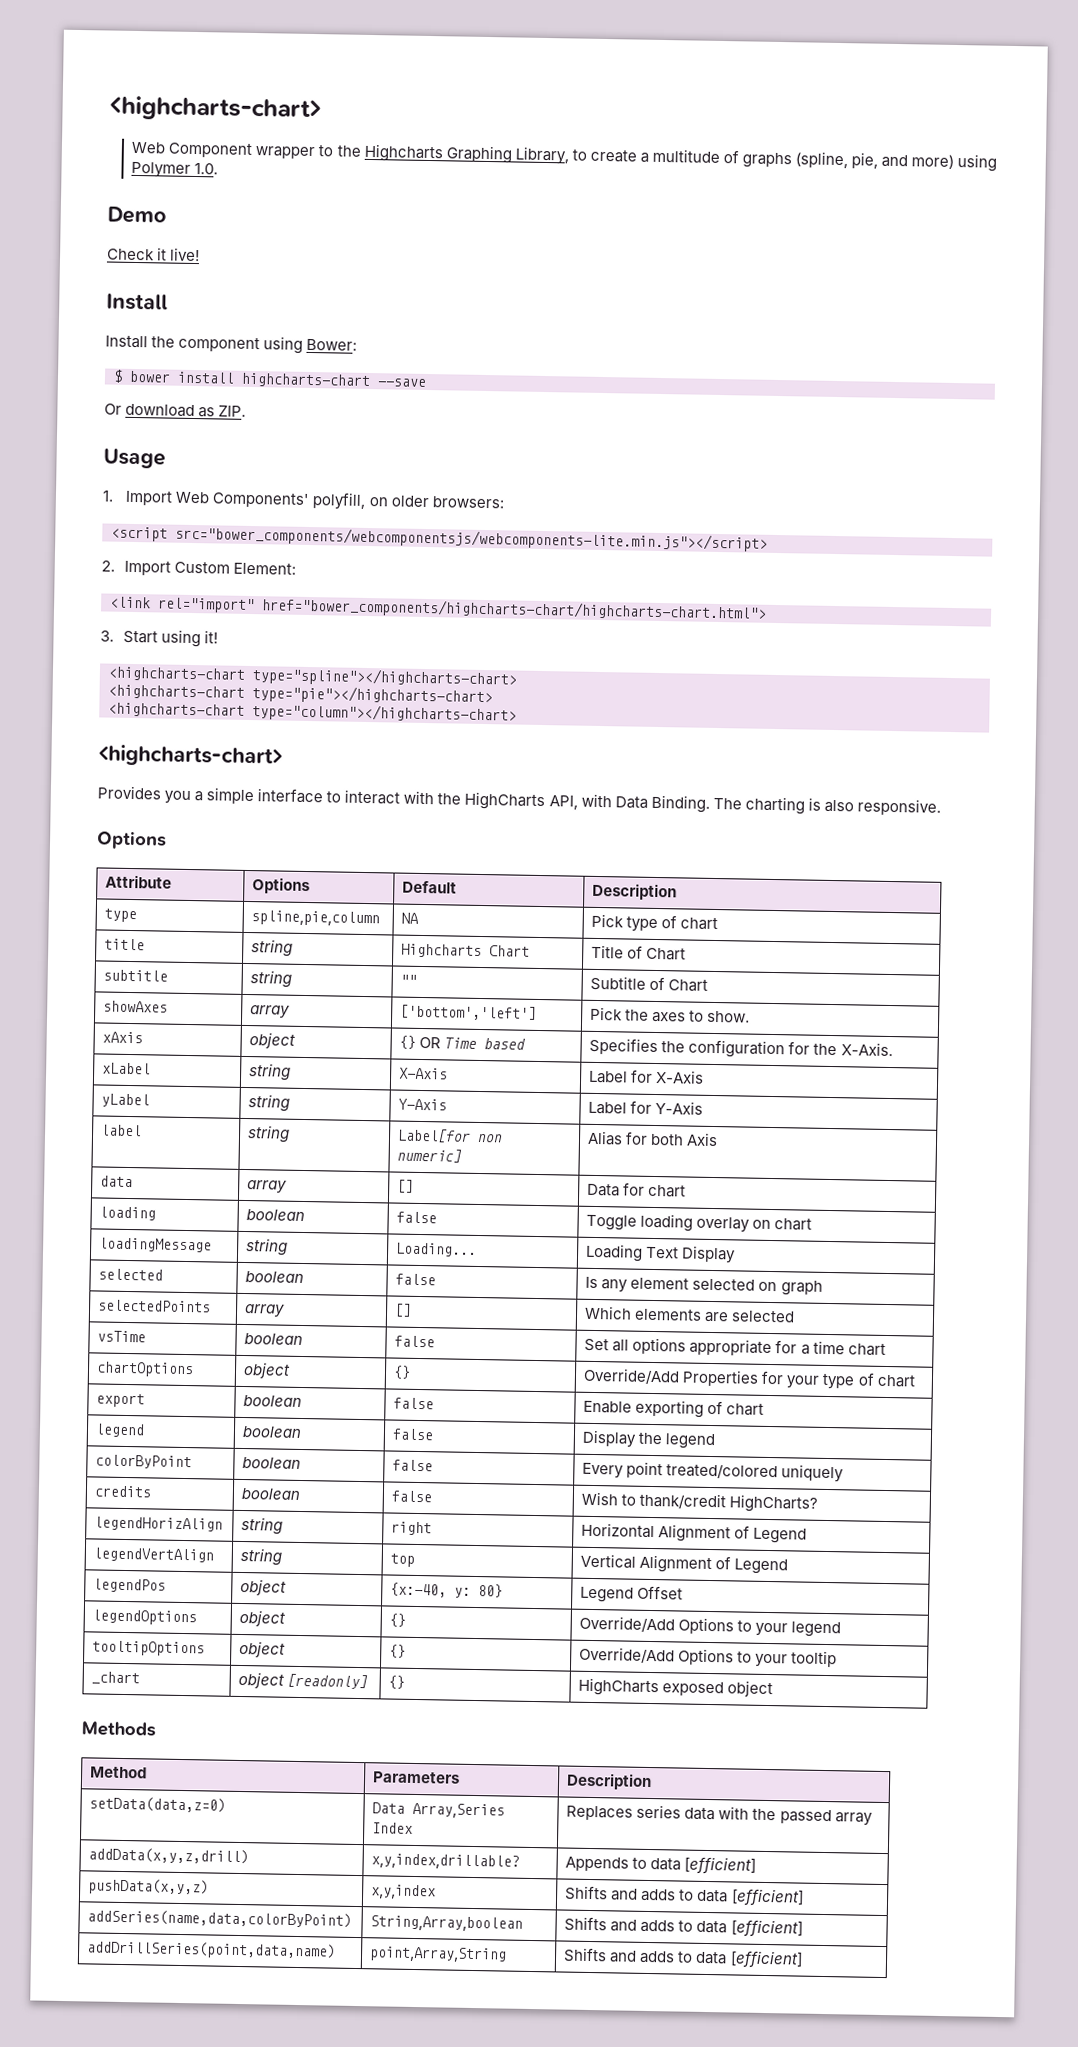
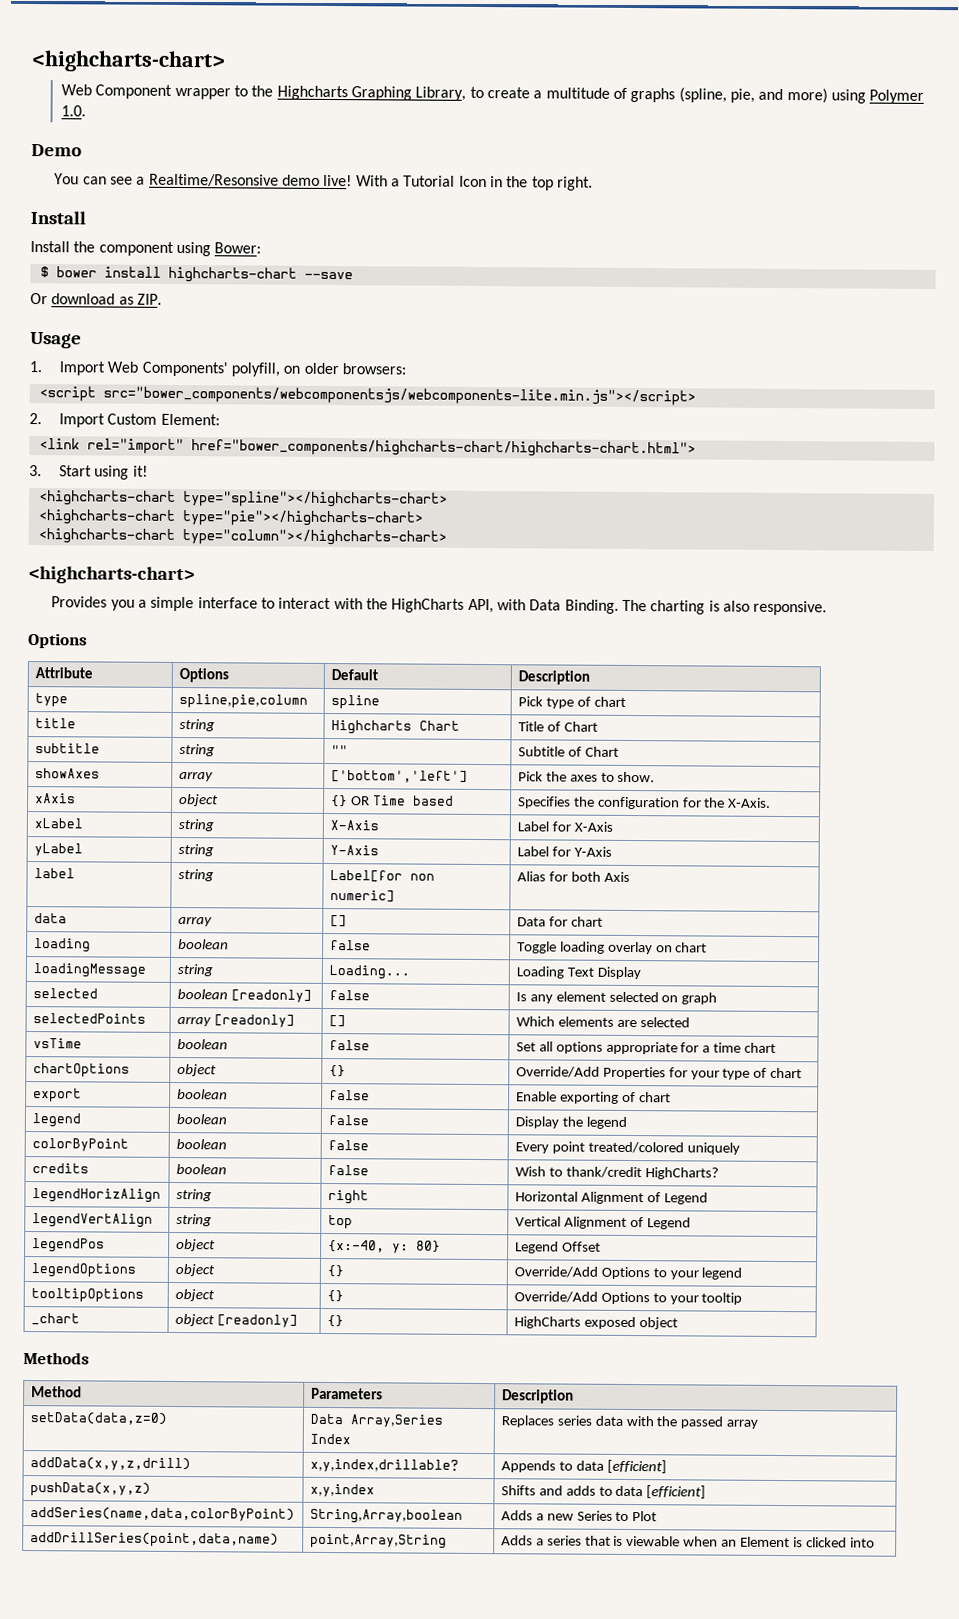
- Check it live!
+ You can see a Realtime/Resonsive demo live! With a Tutorial Icon in the top right.
- type | spline,pie,column | NA | Pick type of chart
+ type | spline,pie,column | spline | Pick type of chart
- selected | boolean | false | Is any element selected on graph
+ selected | boolean [readonly] | false | Is any element selected on graph
- selectedPoints | array | [] | Which elements are selected
+ selectedPoints | array [readonly] | [] | Which elements are selected
- addSeries(name,data,colorByPoint) | String,Array,boolean | Shifts and adds to data [efficient]
- addDrillSeries(point,data,name) | point,Array,String | Shifts and adds to data [efficient]
+ addSeries(name,data,colorByPoint) | String,Array,boolean | Adds a new Series to Plot
+ addDrillSeries(point,data,name) | point,Array,String | Adds a series that is viewable when an Element is clicked into

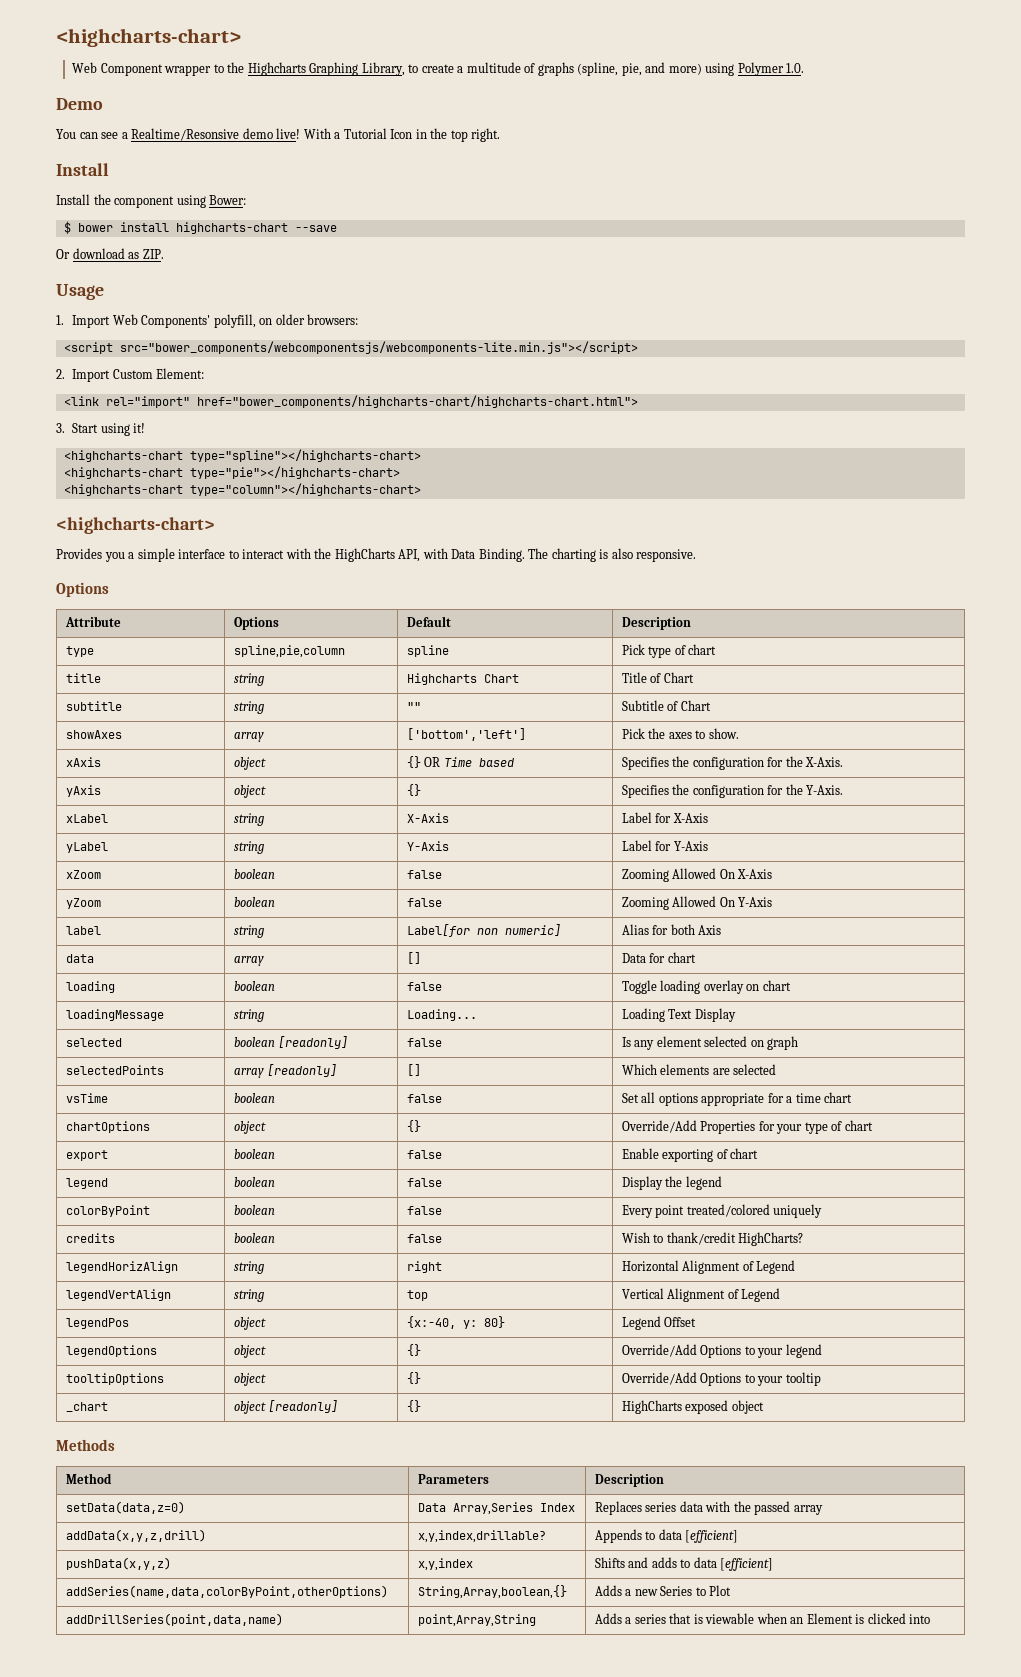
+ yAxis | object | {} | Specifies the configuration for the Y-Axis.
+ xZoom | boolean | false | Zooming Allowed On X-Axis
+ yZoom | boolean | false | Zooming Allowed On Y-Axis
- addSeries(name,data,colorByPoint) | String,Array,boolean | Adds a new Series to Plot
+ addSeries(name,data,colorByPoint,otherOptions) | String,Array,boolean,{} | Adds a new Series to Plot

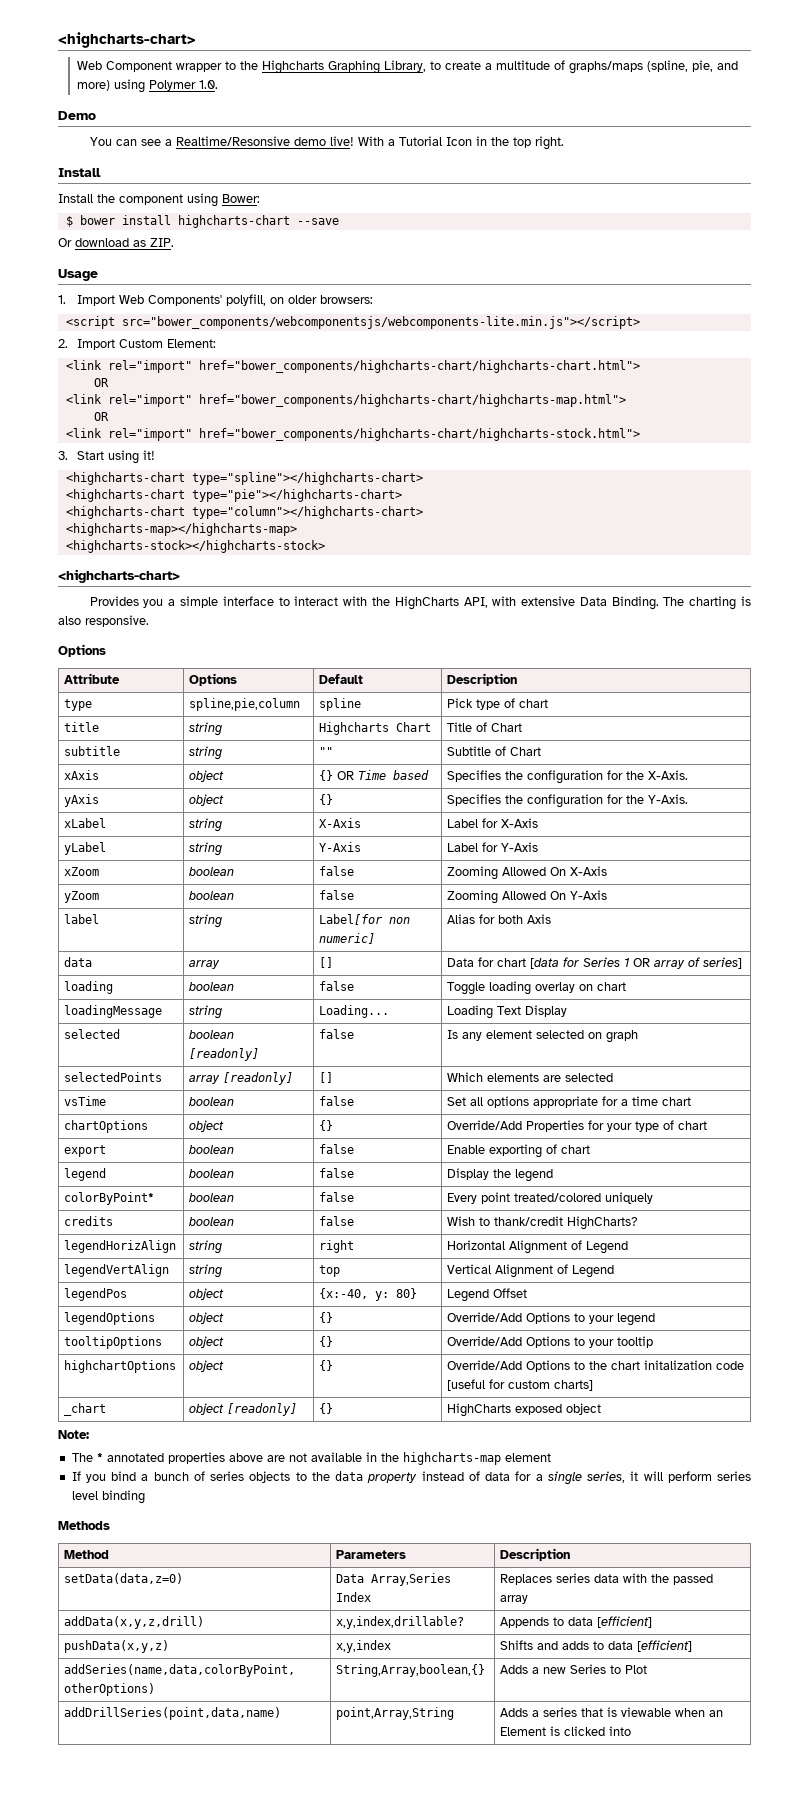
- Web Component wrapper to the Highcharts Graphing Library, to create a multitude of graphs (spline, pie, and more) using Polymer 1.0.
+ Web Component wrapper to the Highcharts Graphing Library, to create a multitude of graphs/maps (spline, pie, and more) using Polymer 1.0.
  <link rel="import" href="bower_components/highcharts-chart/highcharts-chart.html">
+ OR
+ <link rel="import" href="bower_components/highcharts-chart/highcharts-map.html">
+ OR
+ <link rel="import" href="bower_components/highcharts-chart/highcharts-stock.html">
+ <highcharts-map></highcharts-map>
+ <highcharts-stock></highcharts-stock>
- Provides you a simple interface to interact with the HighCharts API, with Data Binding.
+ Provides you a simple interface to interact with the HighCharts API, with extensive Data Binding.
- showAxes | array | ['bottom','left'] | Pick the axes to show.
- data | array | [] | Data for chart
+ data | array | [] | Data for chart [data for Series 1 OR array of series]
- colorByPoint | boolean | false | Every point treated/colored uniquely
+ colorByPoint* | boolean | false | Every point treated/colored uniquely
+ highchartOptions | object | {} | Override/Add Options to the chart initalization code [useful for custom charts]
+ Note:
+ The * annotated properties above are not available in the highcharts-map element
+ If you bind a bunch of series objects to the data property instead of data for a single series, it will perform series level binding

